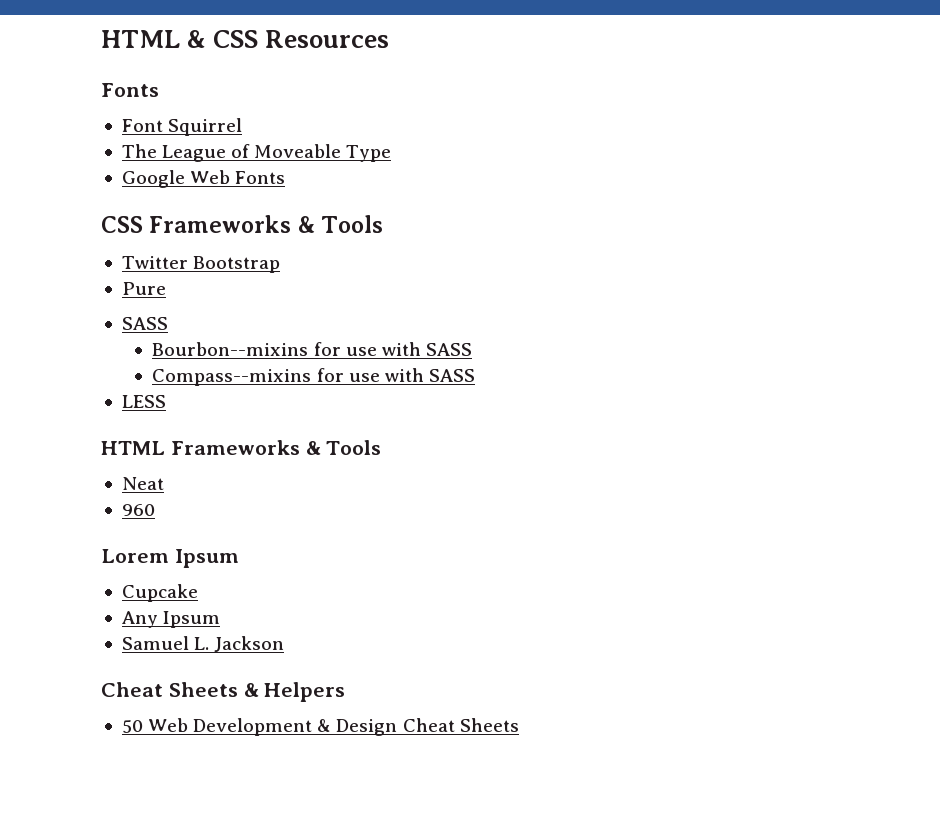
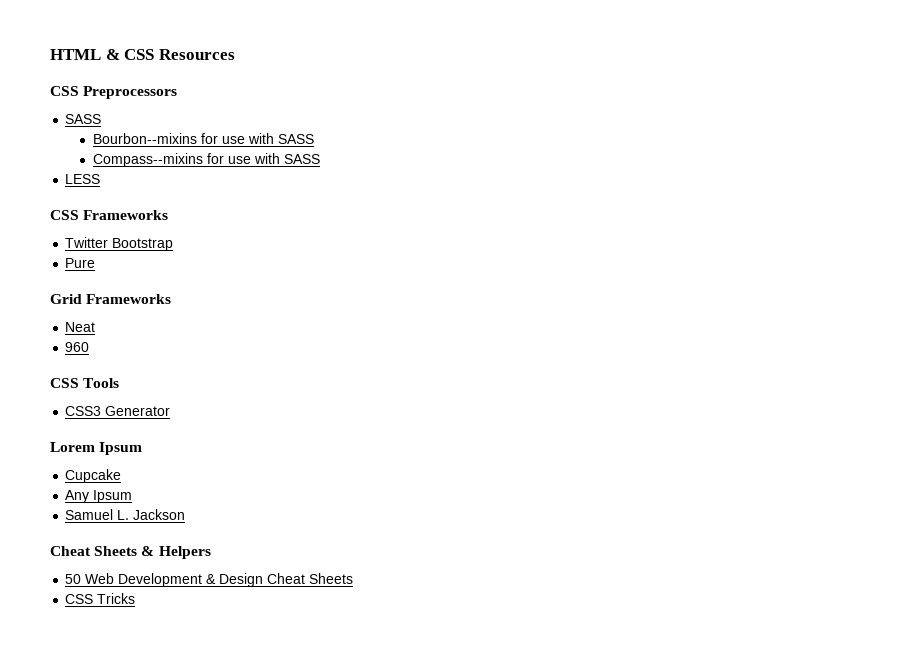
  HTML & CSS Resources
- Fonts
- Font Squirrel
- The League of Moveable Type
- Google Web Fonts
- CSS Frameworks & Tools
- Twitter Bootstrap
- Pure
+ CSS Preprocessors
- HTML Frameworks & Tools
+ CSS Frameworks
+ Twitter Bootstrap
+ Pure
+ Grid Frameworks
  Neat
  960
+ CSS Tools
+ CSS3 Generator
+ CSS Tricks

